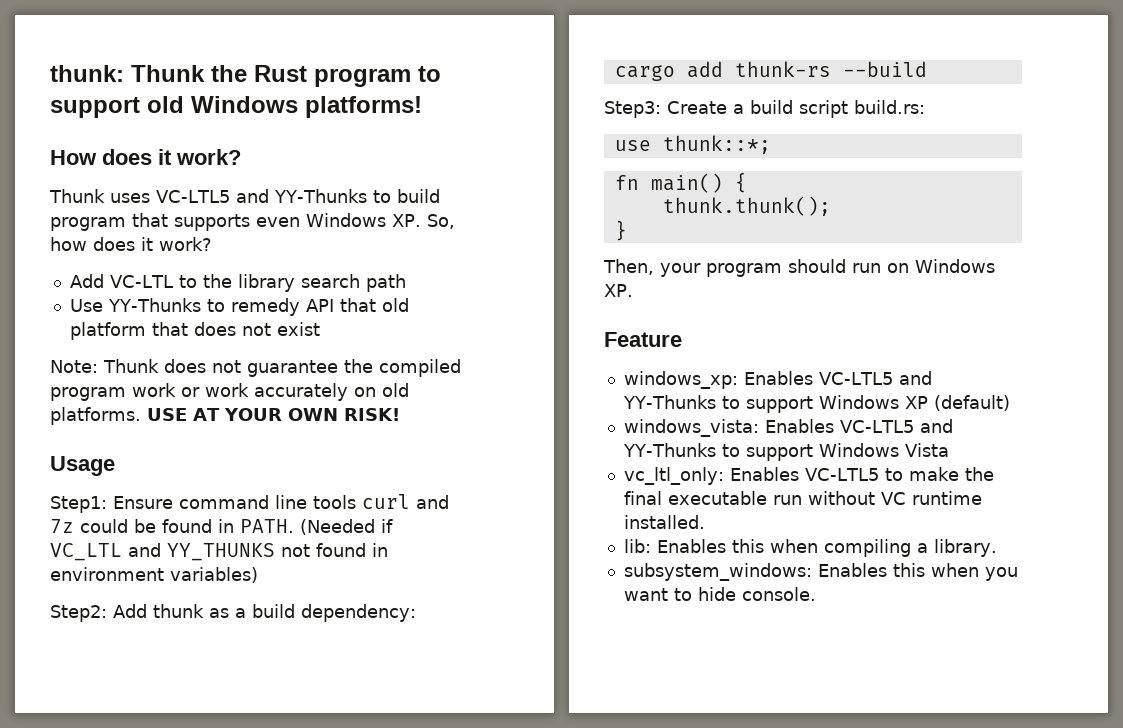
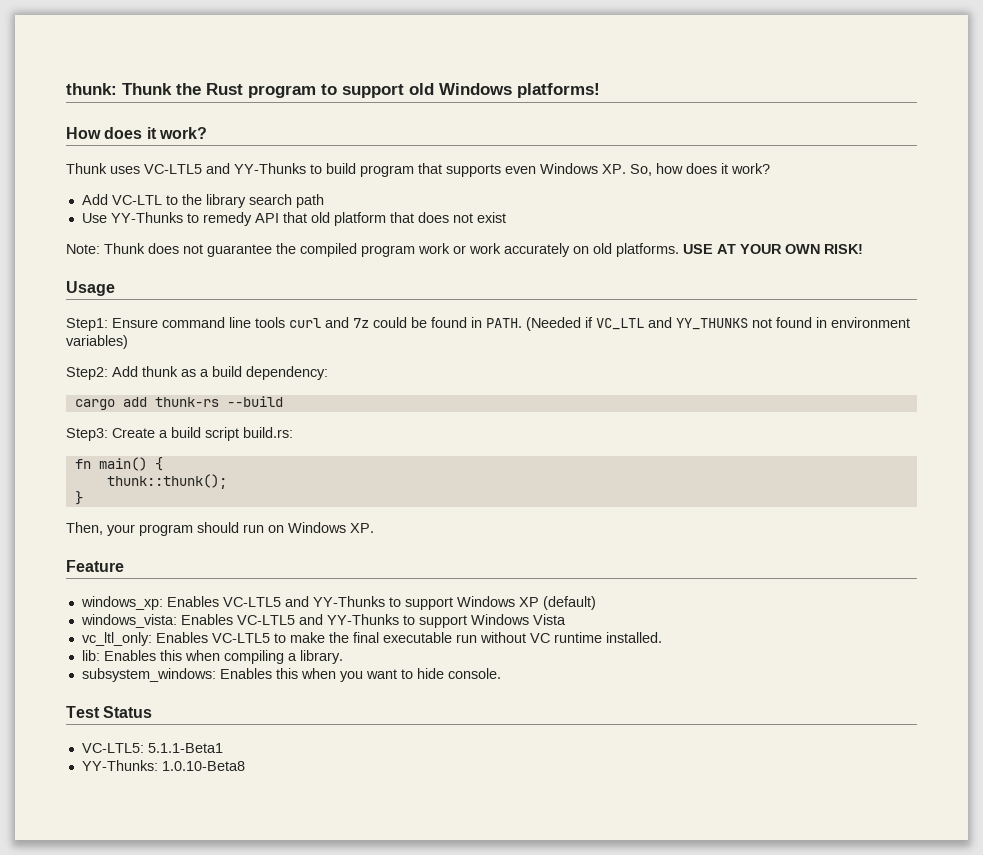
- use thunk::*;
- thunk.thunk();
+ thunk::thunk();
+ Test Status
+ VC-LTL5: 5.1.1-Beta1
+ YY-Thunks: 1.0.10-Beta8

